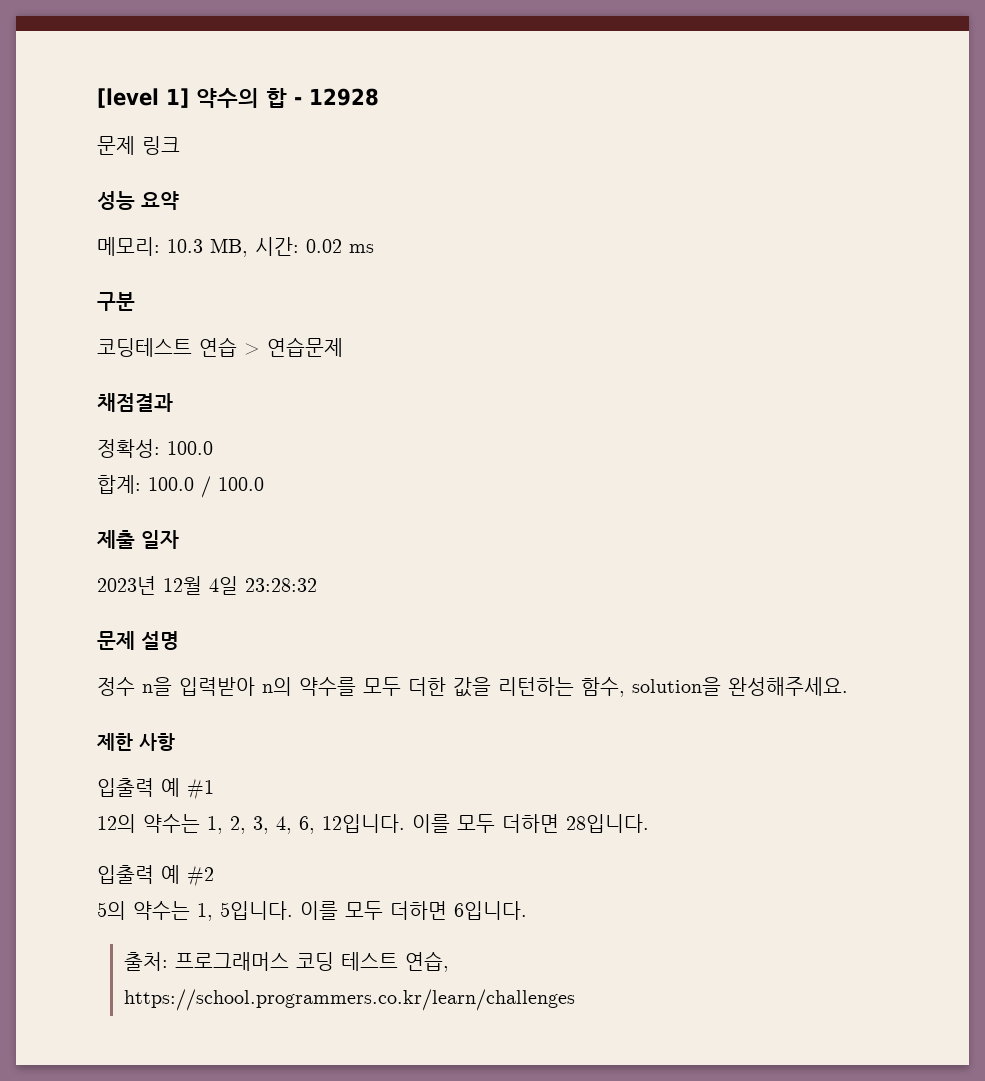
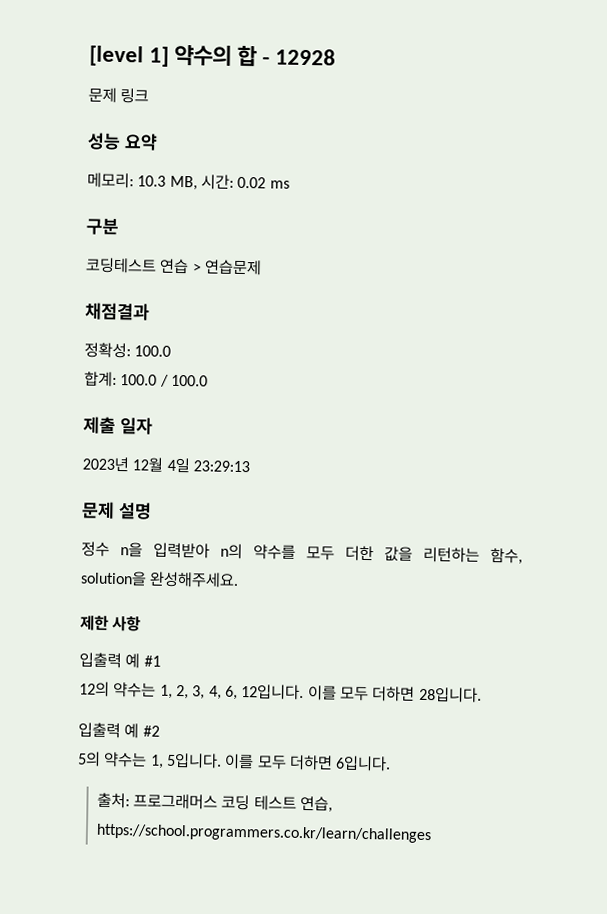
- 2023년 12월 4일 23:28:32
+ 2023년 12월 4일 23:29:13

